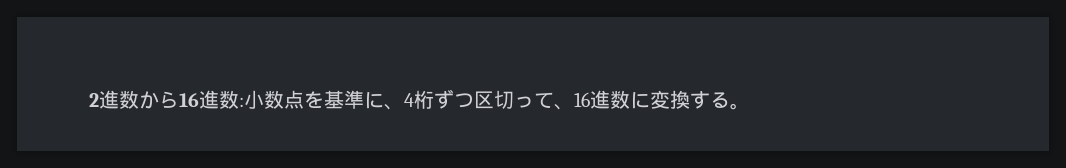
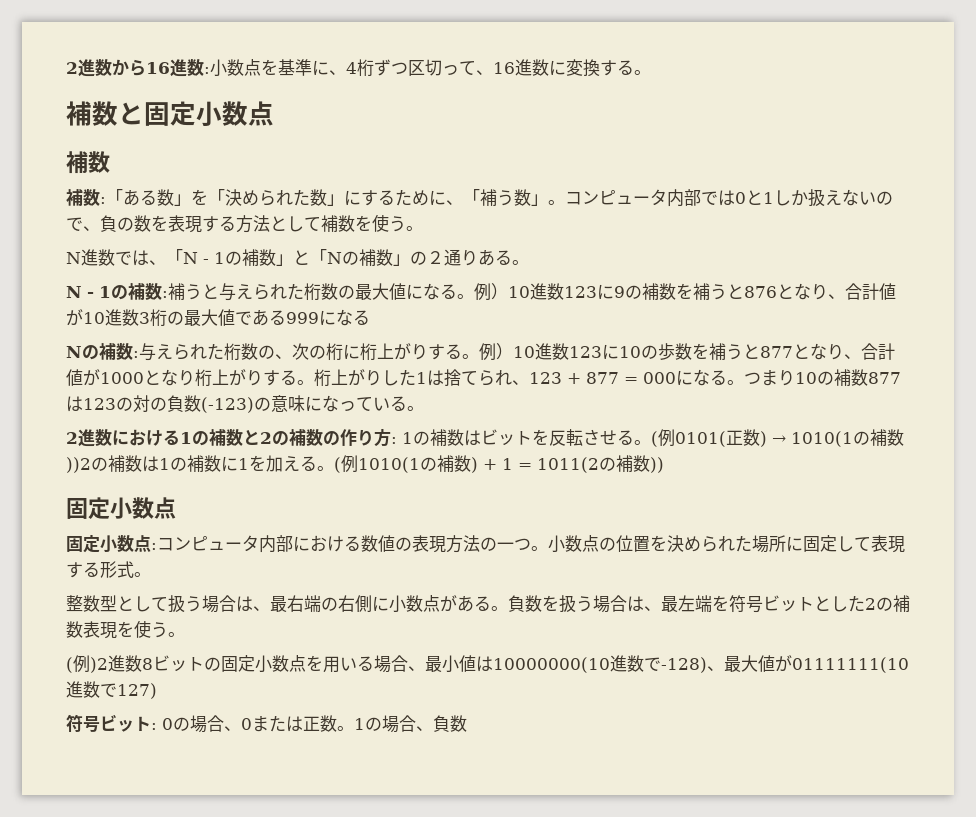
+ 補数と固定小数点
+ 補数
+ 補数:「ある数」を「決められた数」にするために、「補う数」。コンピュータ内部では0と1しか扱えないので、負の数を表現する方法として補数を使う。
+ N進数では、「N - 1の補数」と「Nの補数」の２通りある。
+ N - 1の補数:補うと与えられた桁数の最大値になる。例）10進数123に9の補数を補うと876となり、合計値が10進数3桁の最大値である999になる
+ Nの補数:与えられた桁数の、次の桁に桁上がりする。例）10進数123に10の歩数を補うと877となり、合計値が1000となり桁上がりする。桁上がりした1は捨てられ、123 + 877 = 000になる。つまり10の補数877は123の対の負数(-123)の意味になっている。
+ 2進数における1の補数と2の補数の作り方: 1の補数はビットを反転させる。(例0101(正数) → 1010(1の補数))2の補数は1の補数に1を加える。(例1010(1の補数) + 1 = 1011(2の補数))
+ 固定小数点
+ 固定小数点:コンピュータ内部における数値の表現方法の一つ。小数点の位置を決められた場所に固定して表現する形式。
+ 整数型として扱う場合は、最右端の右側に小数点がある。負数を扱う場合は、最左端を符号ビットとした2の補数表現を使う。
+ (例)2進数8ビットの固定小数点を用いる場合、最小値は10000000(10進数で-128)、最大値が01111111(10進数で127)
+ 符号ビット: 0の場合、0または正数。1の場合、負数

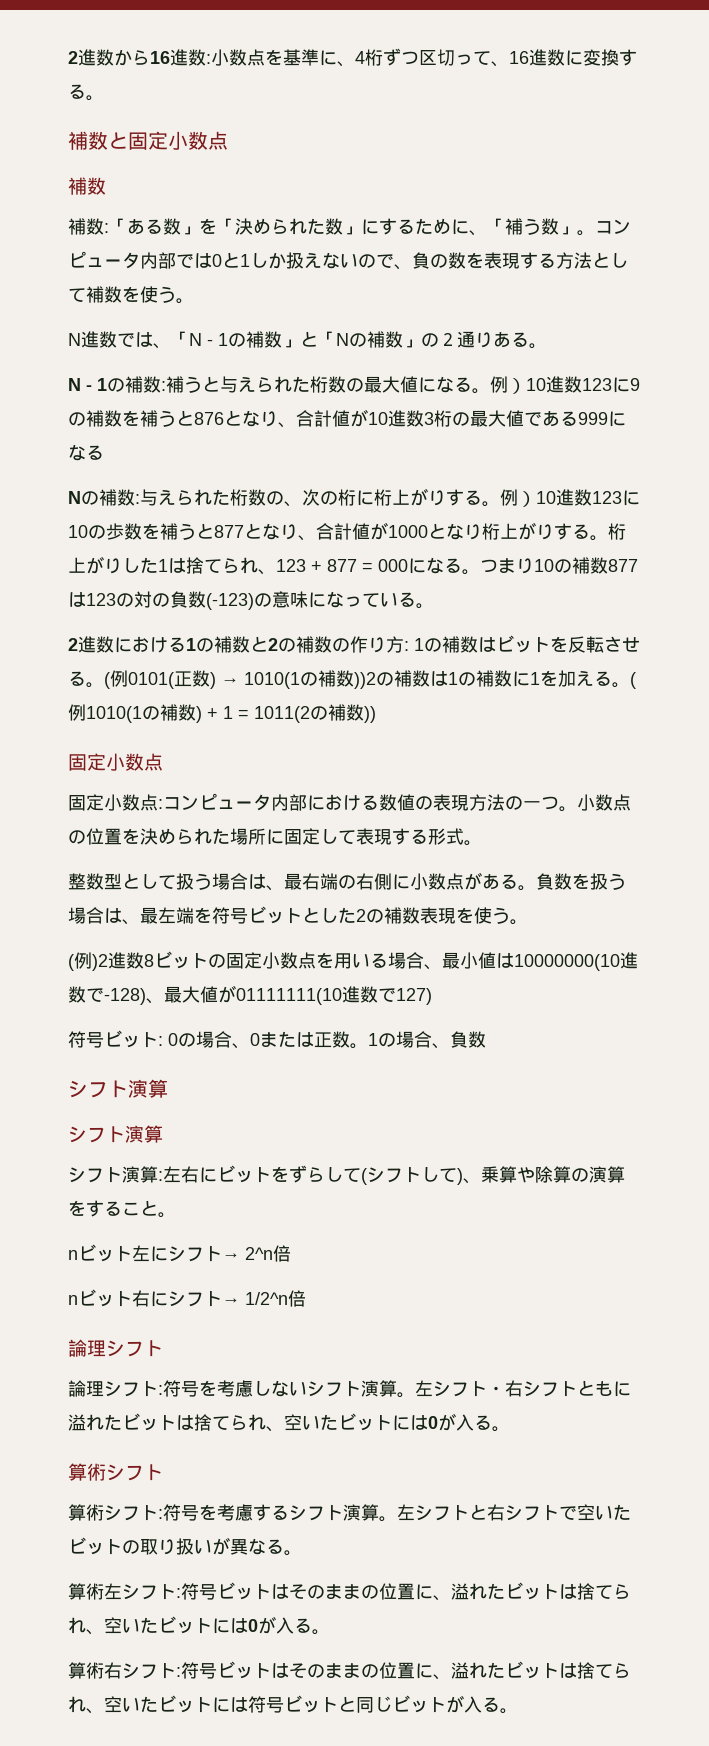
  1の場合、負数
+ シフト演算
+ シフト演算
+ シフト演算:左右にビットをずらして(シフトして)、乗算や除算の演算をすること。
+ nビット左にシフト→ 2^n倍
+ nビット右にシフト→ 1/2^n倍
+ 論理シフト
+ 論理シフト:符号を考慮しないシフト演算。左シフト・右シフトともに溢れたビットは捨てられ、空いたビットには0が入る。
+ 算術シフト
+ 算術シフト:符号を考慮するシフト演算。左シフトと右シフトで空いたビットの取り扱いが異なる。
+ 算術左シフト:符号ビットはそのままの位置に、溢れたビットは捨てられ、空いたビットには0が入る。
+ 算術右シフト:符号ビットはそのままの位置に、溢れたビットは捨てられ、空いたビットには符号ビットと同じビットが入る。

